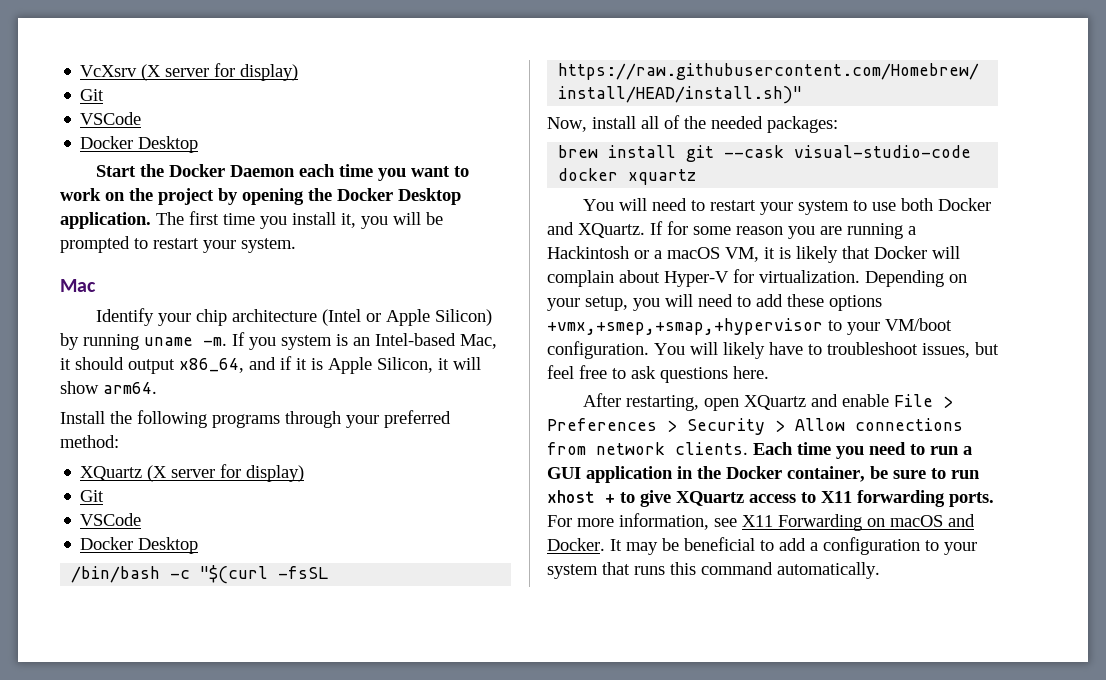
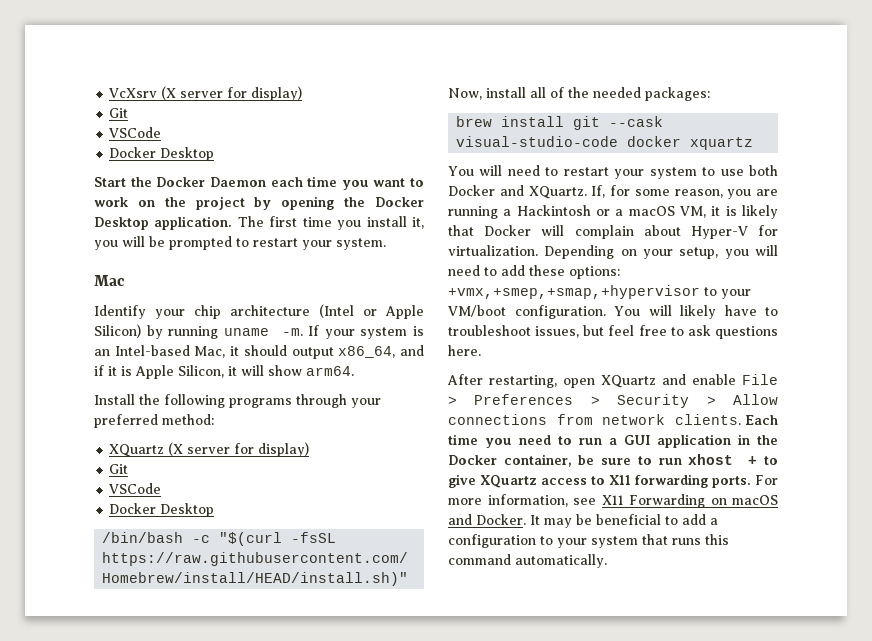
- If you system is an Intel-based Mac, it should output x86_64, and if it is Apple Silicon, it will show arm64.
+ If your system is an Intel-based Mac, it should output x86_64, and if it is Apple Silicon, it will show arm64.
- If for some reason you are running a Hackintosh or a macOS VM, it is likely that Docker will complain about Hyper-V for virtualization.
+ If, for some reason, you are running a Hackintosh or a macOS VM, it is likely that Docker will complain about Hyper-V for virtualization.
- Depending on your setup, you will need to add these options +vmx,+smep,+smap,+hypervisor to your VM/boot configuration.
+ Depending on your setup, you will need to add these options: +vmx,+smep,+smap,+hypervisor to your VM/boot configuration.

